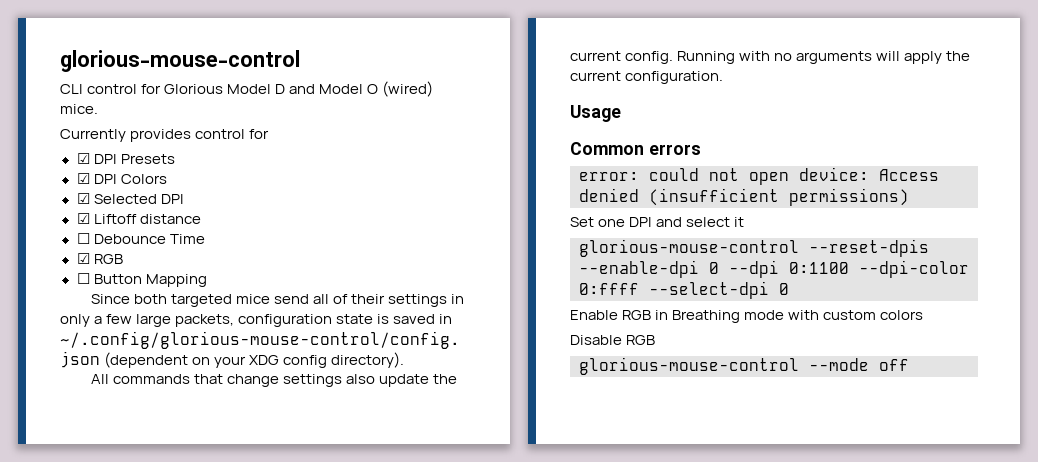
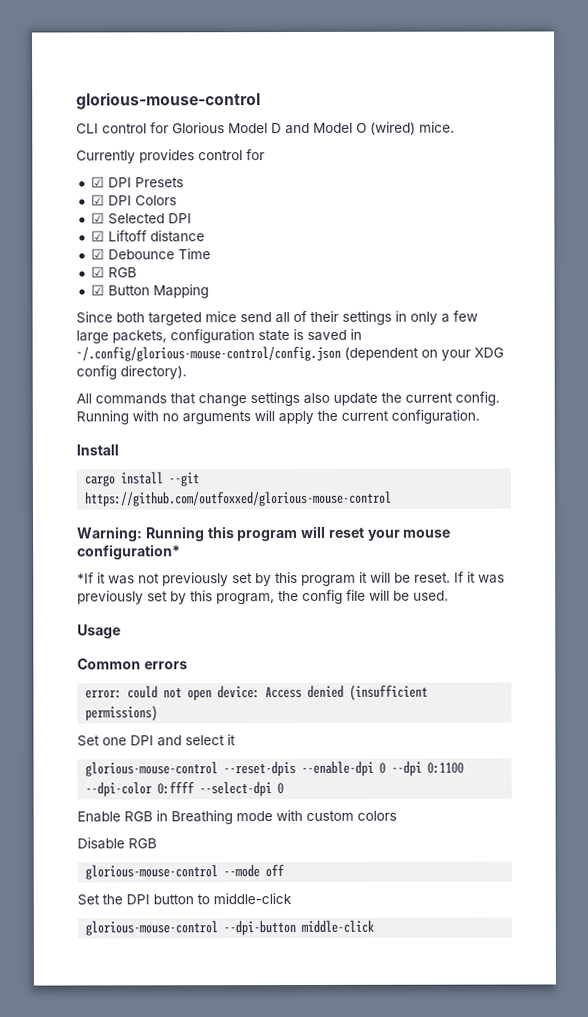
- ☐ Debounce Time
+ ☑ Debounce Time
- ☐ Button Mapping
+ ☑ Button Mapping
+ Install
+ cargo install --git https://github.com/outfoxxed/glorious-mouse-control
+ Warning: Running this program will reset your mouse configuration*
+ *If it was not previously set by this program it will be reset. If it was previously set by this program, the config file will be used.
+ Set the DPI button to middle-click
+ glorious-mouse-control --dpi-button middle-click

